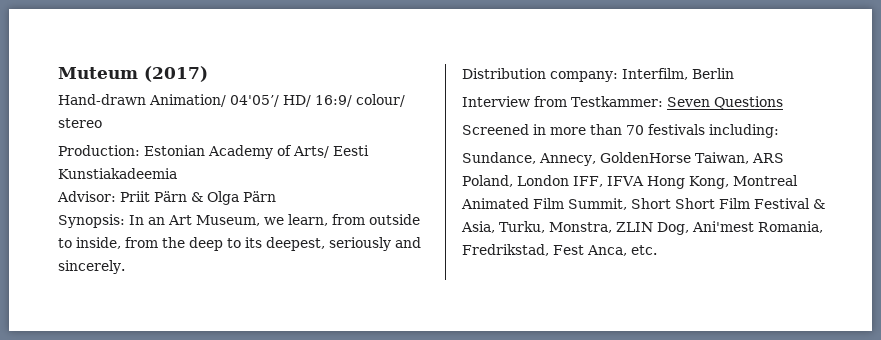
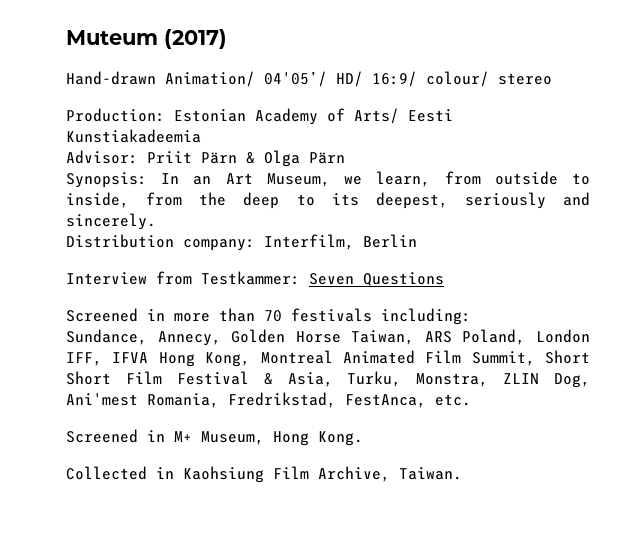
- Sundance, Annecy, GoldenHorse Taiwan, ARS Poland, London IFF, IFVA Hong Kong, Montreal Animated Film Summit, Short Short Film Festival & Asia, Turku, Monstra, ZLIN Dog, Ani'mest Romania, Fredrikstad, Fest Anca, etc.
+ Sundance, Annecy, Golden Horse Taiwan, ARS Poland, London IFF, IFVA Hong Kong, Montreal Animated Film Summit, Short Short Film Festival & Asia, Turku, Monstra, ZLIN Dog, Ani'mest Romania, Fredrikstad, FestAnca, etc.
+ Screened in M+ Museum, Hong Kong.
+ Collected in Kaohsiung Film Archive, Taiwan.

